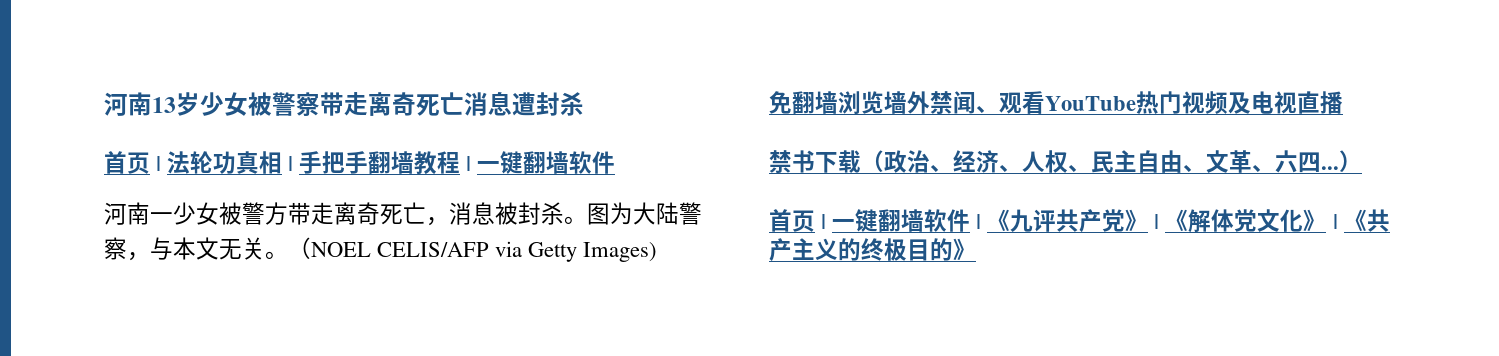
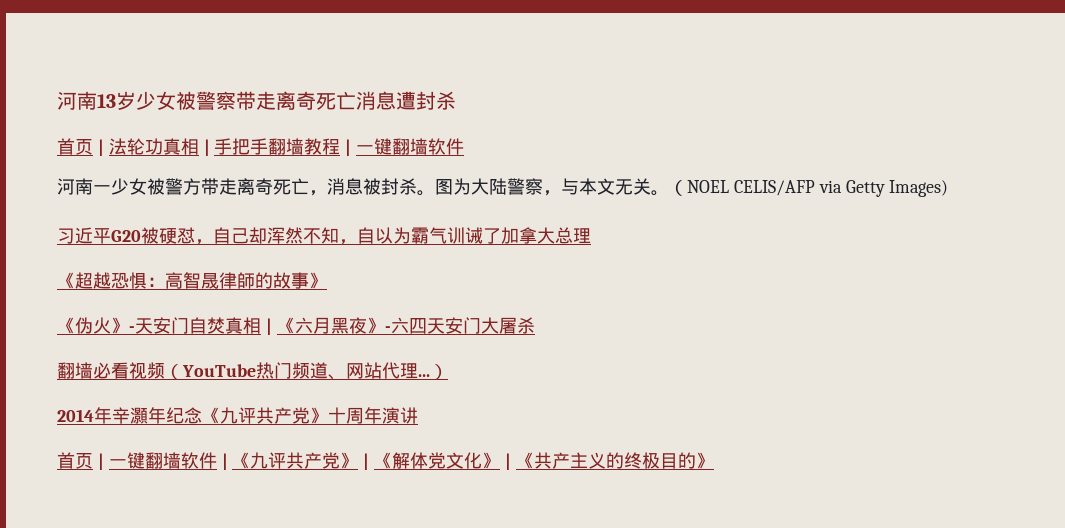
- 免翻墙浏览墙外禁闻、观看YouTube热门视频及电视直播
- 禁书下载（政治、经济、人权、民主自由、文革、六四...）
+ 习近平G20被硬怼，自己却浑然不知，自以为霸气训诫了加拿大总理
+ 《超越恐惧：高智晟律師的故事》
+ 《伪火》-天安门自焚真相 | 《六月黑夜》-六四天安门大屠杀
+ 翻墙必看视频（YouTube热门频道、网站代理...）
+ 2014年辛灝年纪念《九评共产党》十周年演讲

